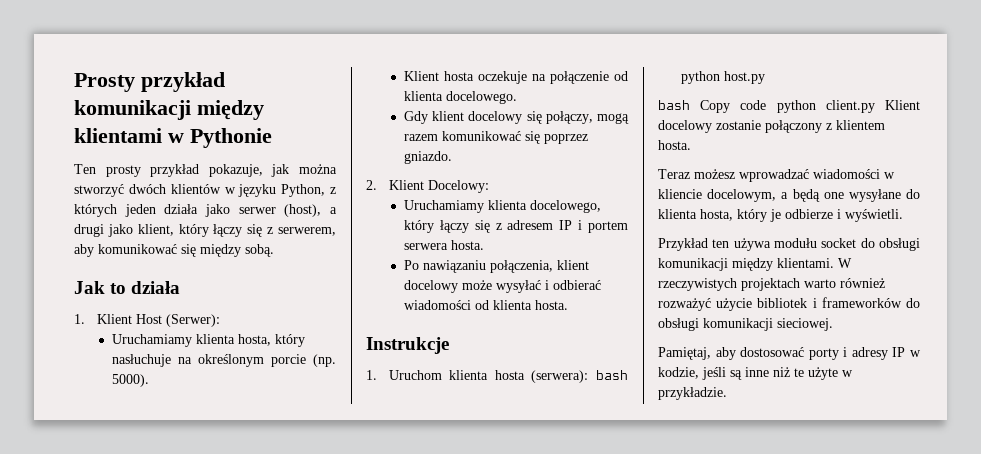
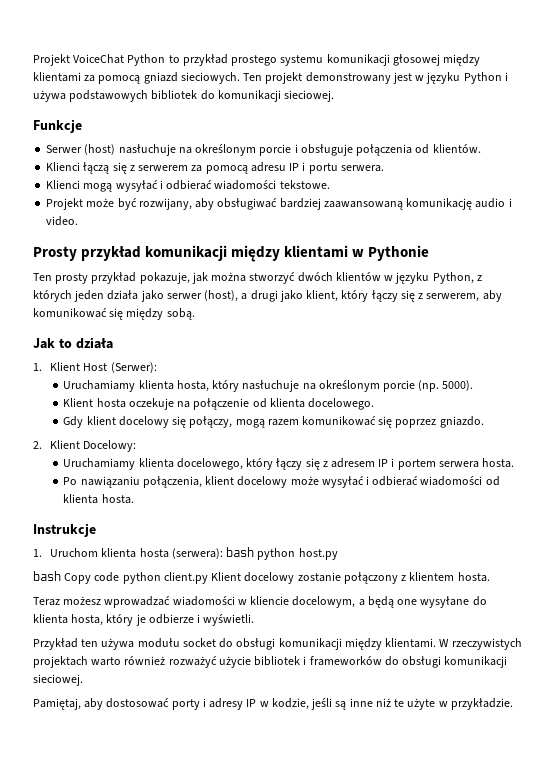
+ Projekt VoiceChat Python to przykład prostego systemu komunikacji głosowej między klientami za pomocą gniazd sieciowych. Ten projekt demonstrowany jest w języku Python i używa podstawowych bibliotek do komunikacji sieciowej.
+ Funkcje
+ Serwer (host) nasłuchuje na określonym porcie i obsługuje połączenia od klientów.
+ Klienci łączą się z serwerem za pomocą adresu IP i portu serwera.
+ Klienci mogą wysyłać i odbierać wiadomości tekstowe.
+ Projekt może być rozwijany, aby obsługiwać bardziej zaawansowaną komunikację audio i video.

